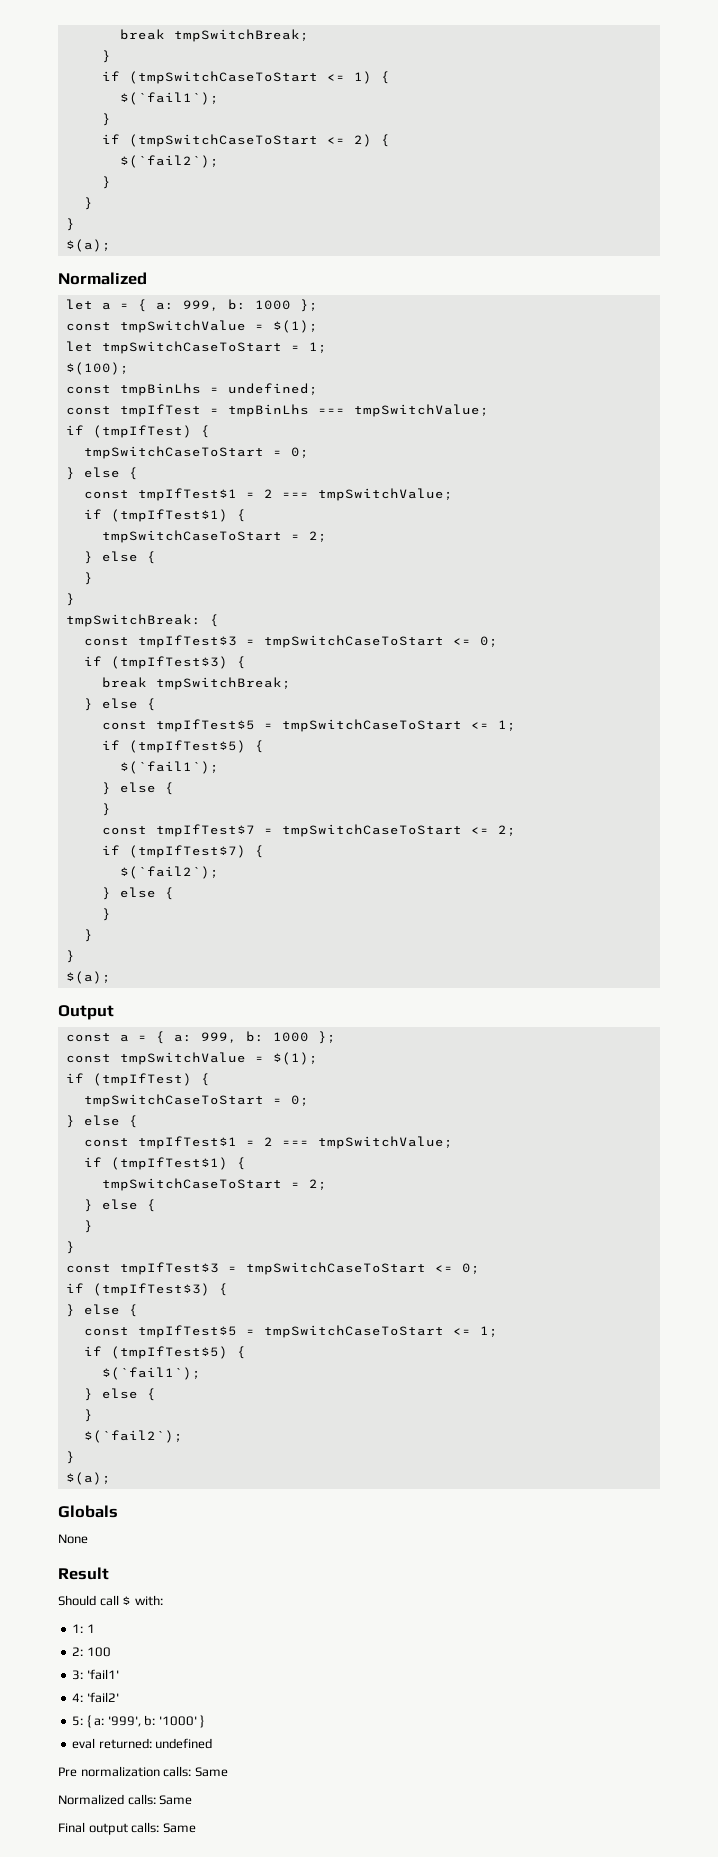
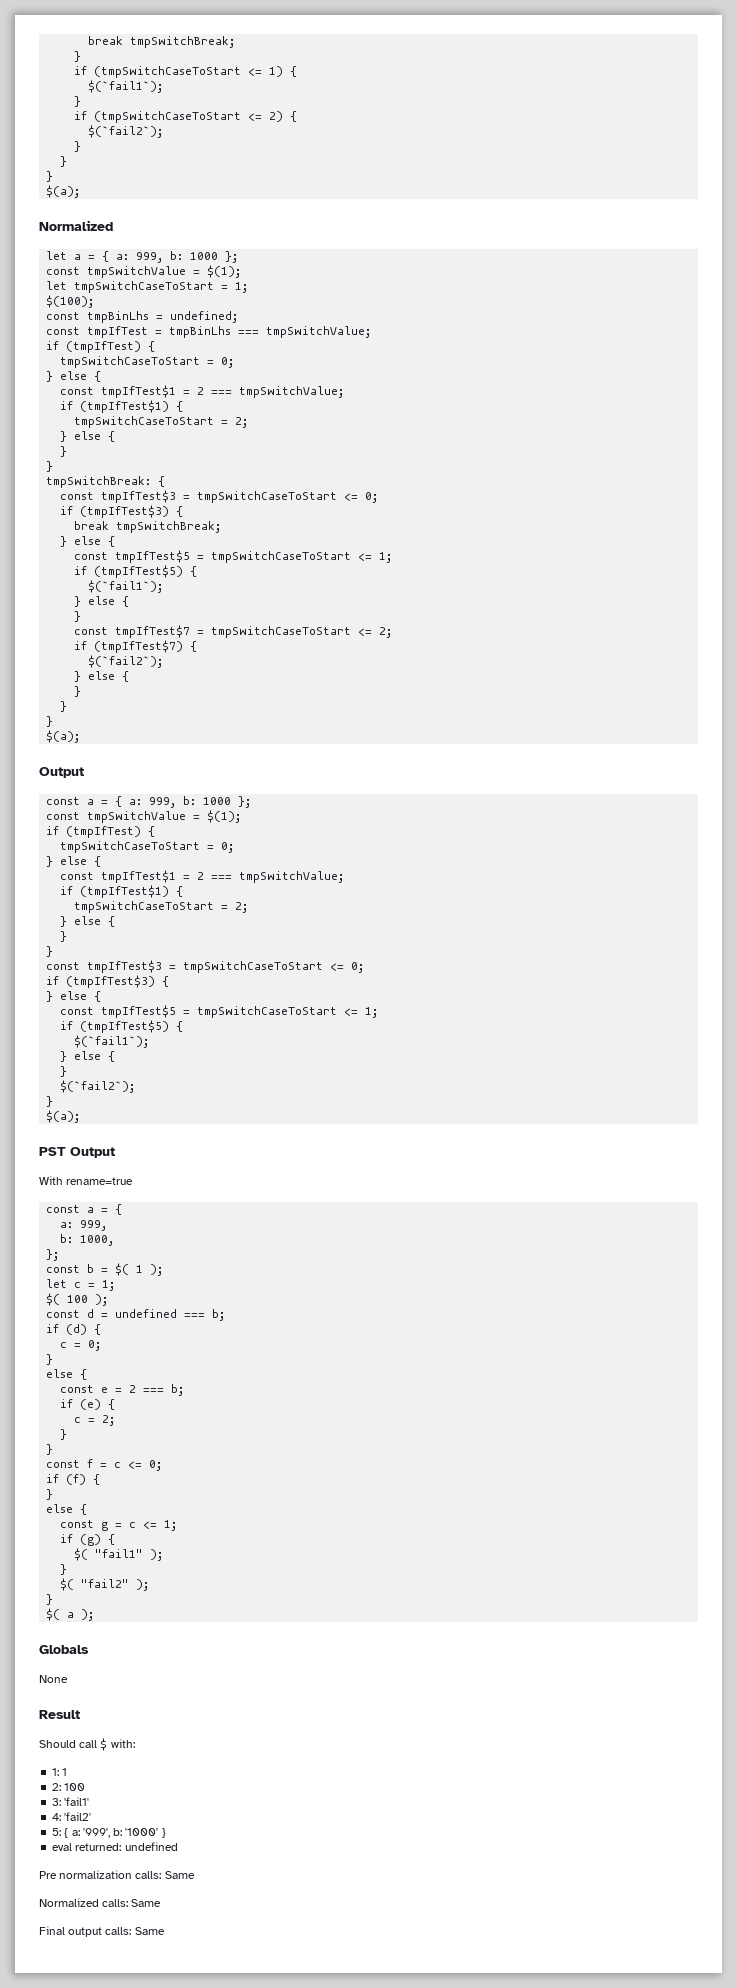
+ PST Output
+ With rename=true
+ const a = {
+ a: 999,
+ b: 1000,
+ };
+ const b = $( 1 );
+ let c = 1;
+ $( 100 );
+ const d = undefined === b;
+ if (d) {
+ c = 0;
+ }
+ else {
+ const e = 2 === b;
+ if (e) {
+ c = 2;
+ }
+ }
+ const f = c <= 0;
+ if (f) {
+ }
+ else {
+ const g = c <= 1;
+ if (g) {
+ $( "fail1" );
+ }
+ $( "fail2" );
+ }
+ $( a );

